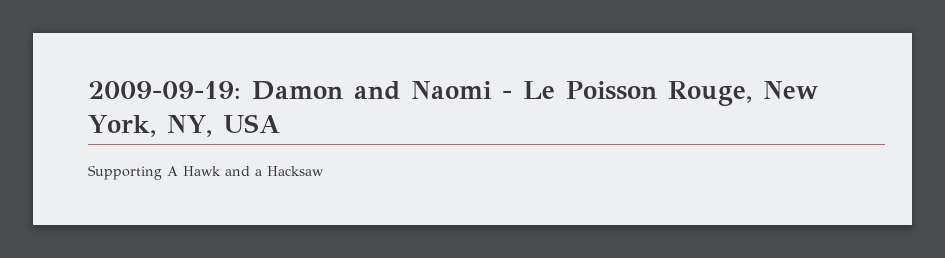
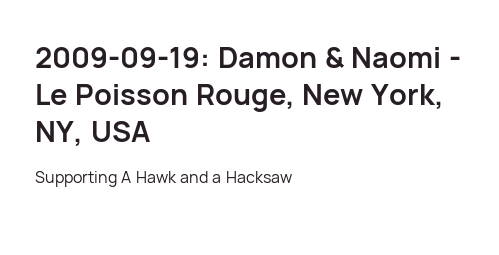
- 2009-09-19: Damon and Naomi - Le Poisson Rouge, New York, NY, USA
+ 2009-09-19: Damon & Naomi - Le Poisson Rouge, New York, NY, USA

